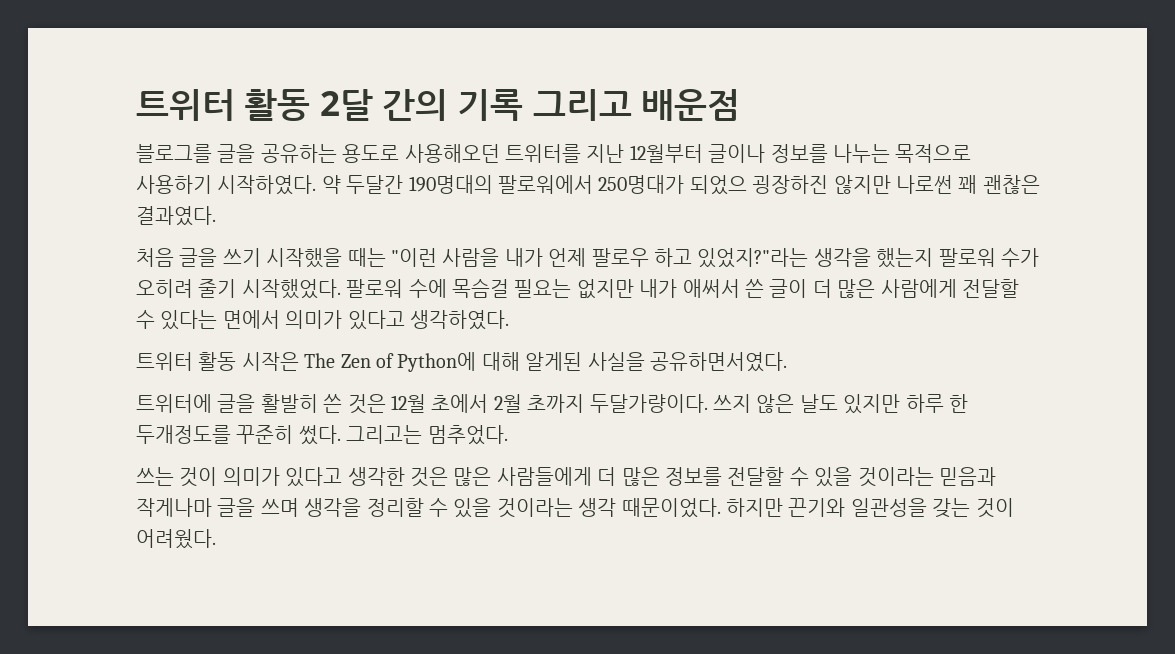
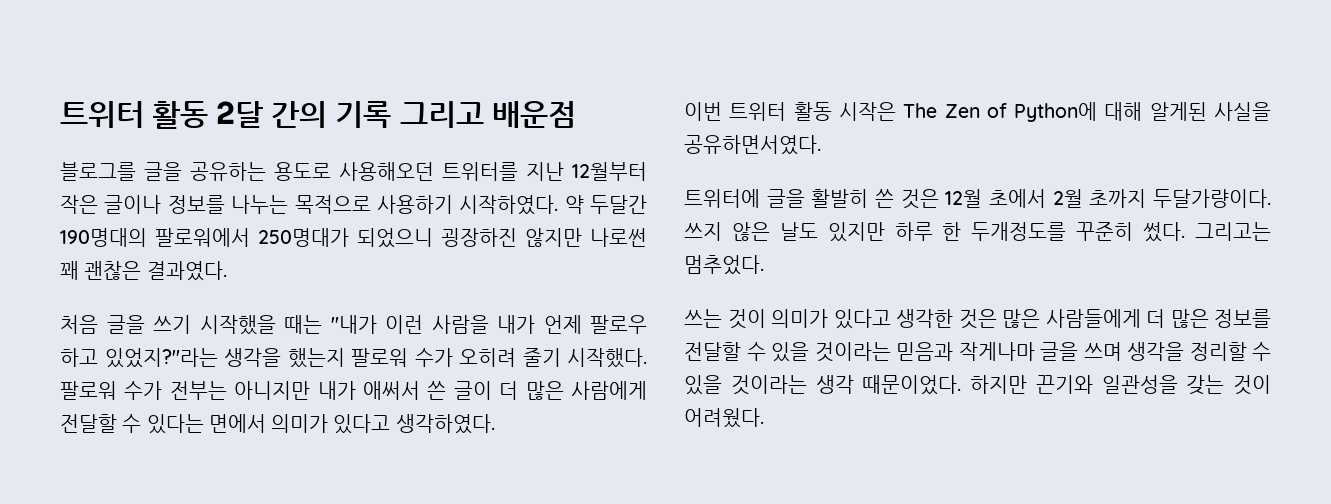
- 블로그를 글을 공유하는 용도로 사용해오던 트위터를 지난 12월부터 글이나 정보를 나누는 목적으로 사용하기 시작하였다.
+ 블로그를 글을 공유하는 용도로 사용해오던 트위터를 지난 12월부터 작은 글이나 정보를 나누는 목적으로 사용하기 시작하였다.
- 약 두달간 190명대의 팔로워에서 250명대가 되었으 굉장하진 않지만 나로썬 꽤 괜찮은 결과였다.
+ 약 두달간 190명대의 팔로워에서 250명대가 되었으니 굉장하진 않지만 나로썬 꽤 괜찮은 결과였다.
- 처음 글을 쓰기 시작했을 때는 "이런 사람을 내가 언제 팔로우 하고 있었지?"라는 생각을 했는지 팔로워 수가 오히려 줄기 시작했었다. 팔로워 수에 목슴걸 필요는 없지만 내가 애써서 쓴 글이 더 많은 사람에게 전달할 수 있다는 면에서 의미가 있다고 생각하였다.
+ 처음 글을 쓰기 시작했을 때는 "내가 이런 사람을 내가 언제 팔로우 하고 있었지?"라는 생각을 했는지 팔로워 수가 오히려 줄기 시작했다. 팔로워 수가 전부는 아니지만 내가 애써서 쓴 글이 더 많은 사람에게 전달할 수 있다는 면에서 의미가 있다고 생각하였다.
- 트위터 활동 시작은 The Zen of Python에 대해 알게된 사실을 공유하면서였다.
+ 이번 트위터 활동 시작은 The Zen of Python에 대해 알게된 사실을 공유하면서였다.

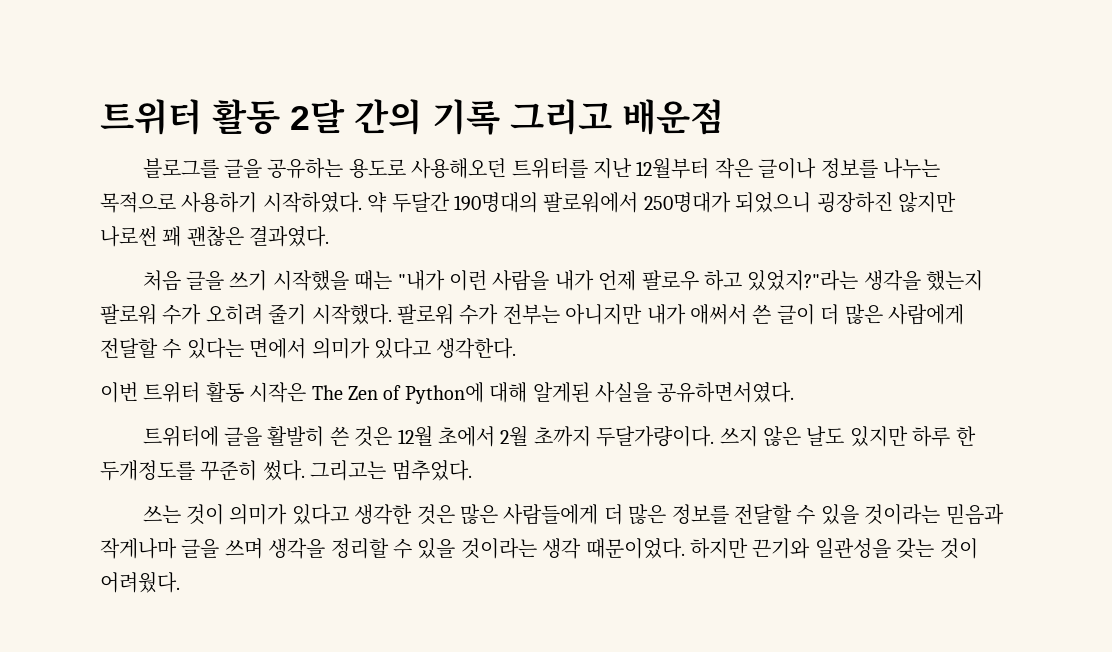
- 팔로워 수가 전부는 아니지만 내가 애써서 쓴 글이 더 많은 사람에게 전달할 수 있다는 면에서 의미가 있다고 생각하였다.
+ 팔로워 수가 전부는 아니지만 내가 애써서 쓴 글이 더 많은 사람에게 전달할 수 있다는 면에서 의미가 있다고 생각한다.

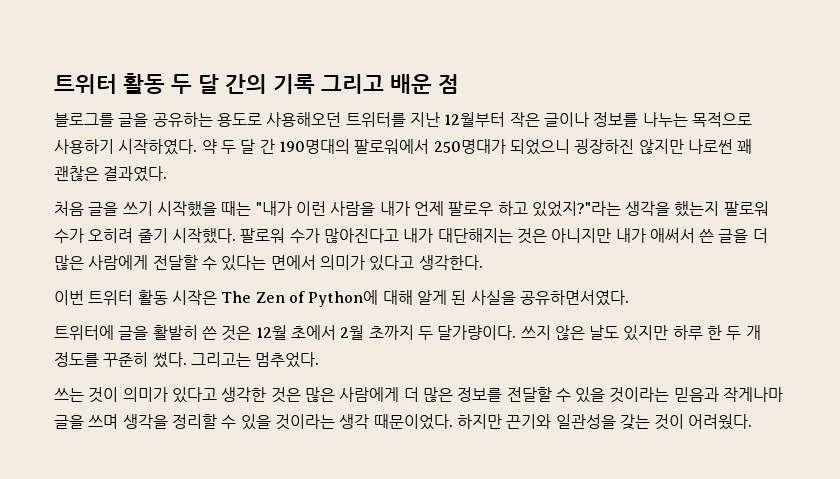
- 트위터 활동 2달 간의 기록 그리고 배운점
+ 트위터 활동 두 달 간의 기록 그리고 배운 점
- 약 두달간 190명대의 팔로워에서 250명대가 되었으니 굉장하진 않지만 나로썬 꽤 괜찮은 결과였다.
+ 약 두 달 간 190명대의 팔로워에서 250명대가 되었으니 굉장하진 않지만 나로썬 꽤 괜찮은 결과였다.
- 팔로워 수가 전부는 아니지만 내가 애써서 쓴 글이 더 많은 사람에게 전달할 수 있다는 면에서 의미가 있다고 생각한다.
+ 팔로워 수가 많아진다고 내가 대단해지는 것은 아니지만 내가 애써서 쓴 글을 더 많은 사람에게 전달할 수 있다는 면에서 의미가 있다고 생각한다.
- 이번 트위터 활동 시작은 The Zen of Python에 대해 알게된 사실을 공유하면서였다.
+ 이번 트위터 활동 시작은 The Zen of Python에 대해 알게 된 사실을 공유하면서였다.
- 트위터에 글을 활발히 쓴 것은 12월 초에서 2월 초까지 두달가량이다.
+ 트위터에 글을 활발히 쓴 것은 12월 초에서 2월 초까지 두 달가량이다.
- 쓰지 않은 날도 있지만 하루 한 두개정도를 꾸준히 썼다.
+ 쓰지 않은 날도 있지만 하루 한 두 개 정도를 꾸준히 썼다.
- 쓰는 것이 의미가 있다고 생각한 것은 많은 사람들에게 더 많은 정보를 전달할 수 있을 것이라는 믿음과 작게나마 글을 쓰며 생각을 정리할 수 있을 것이라는 생각 때문이었다.
+ 쓰는 것이 의미가 있다고 생각한 것은 많은 사람에게 더 많은 정보를 전달할 수 있을 것이라는 믿음과 작게나마 글을 쓰며 생각을 정리할 수 있을 것이라는 생각 때문이었다.

